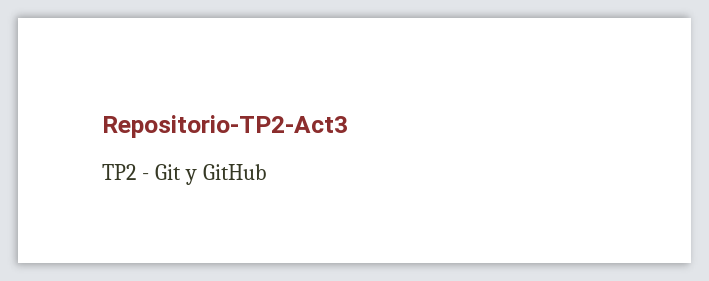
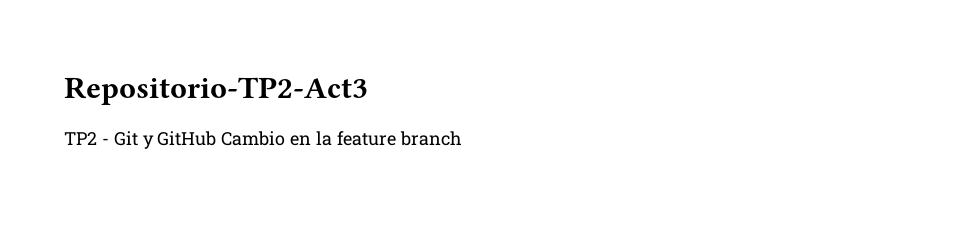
- TP2 - Git y GitHub
+ TP2 - Git y GitHub Cambio en la feature branch

